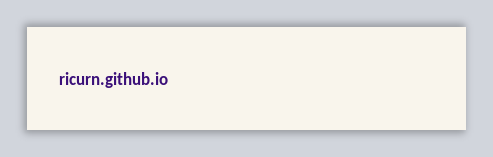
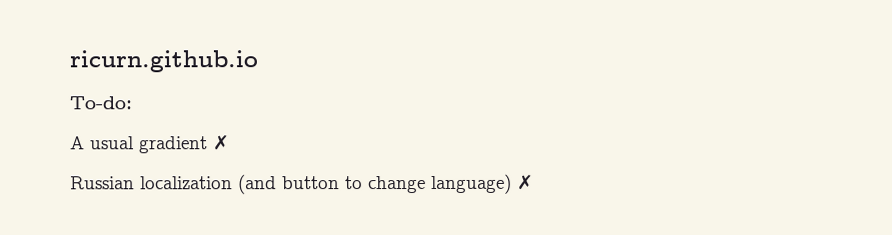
+ To-do:
+ A usual gradient ✗
+ Russian localization (and button to change language) ✗

